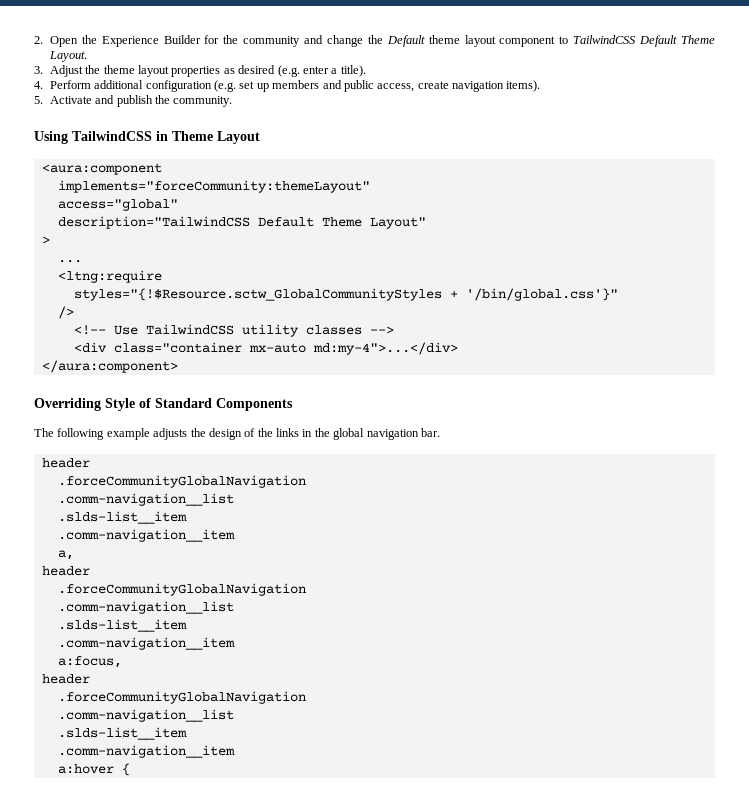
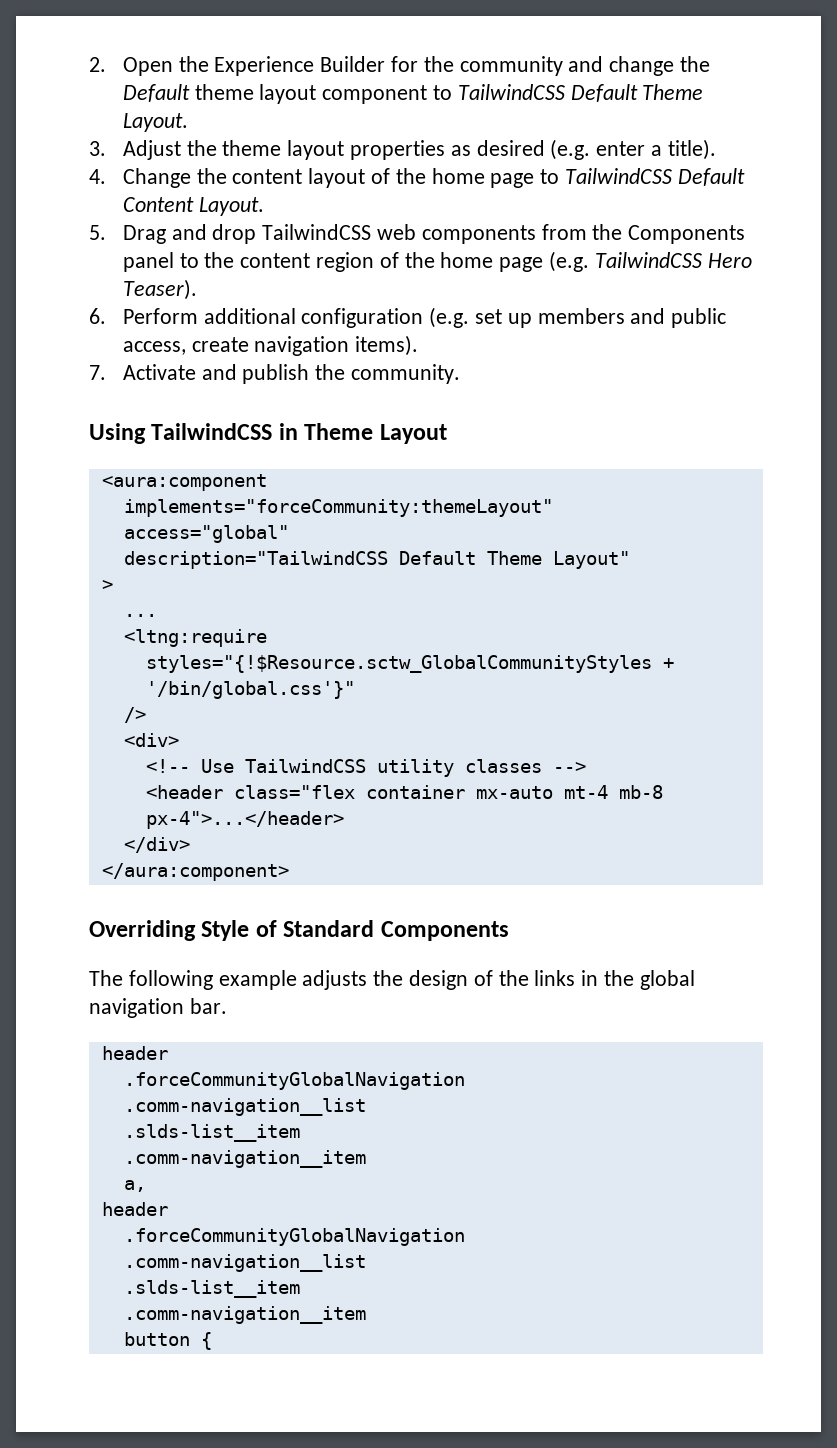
- 4. Perform additional configuration (e.g. set up members and public access, create navigation items).
+ 4. Change the content layout of the home page to TailwindCSS Default Content Layout.
+ 5. Drag and drop TailwindCSS web components from the Components panel to the content region of the home page (e.g. TailwindCSS Hero Teaser).
+ 6. Perform additional configuration (e.g. set up members and public access, create navigation items).
- 5. Activate and publish the community.
+ 7. Activate and publish the community.
+ <div>
- <div class="container mx-auto md:my-4">...</div>
+ <header class="flex container mx-auto mt-4 mb-8 px-4">...</header>
+ </div>
- a:focus,
- header
- .forceCommunityGlobalNavigation
- .comm-navigation__list
- .slds-list__item
- .comm-navigation__item
- a:hover {
+ button {

